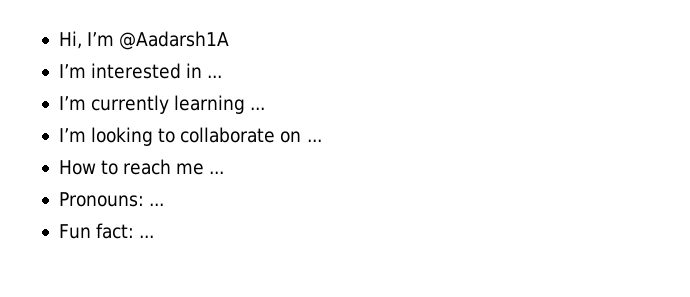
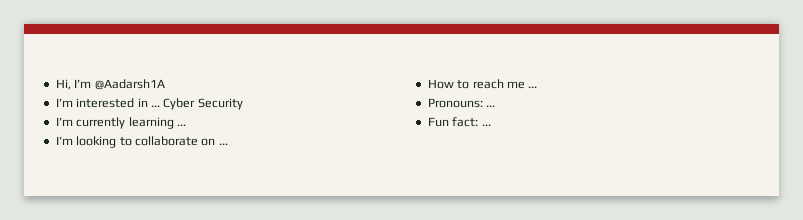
+ Cyber Security

